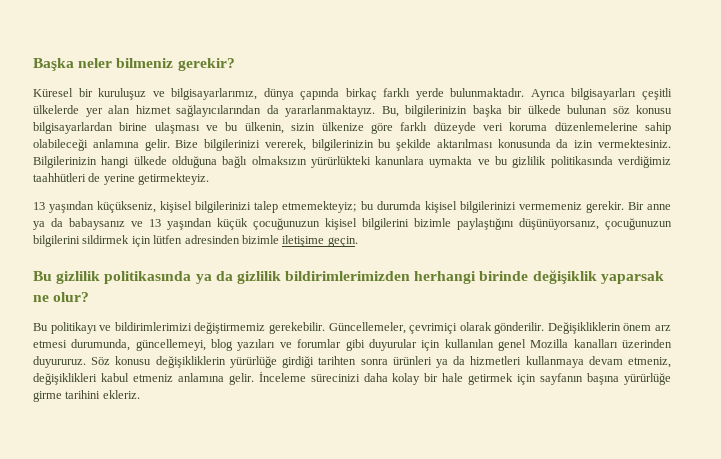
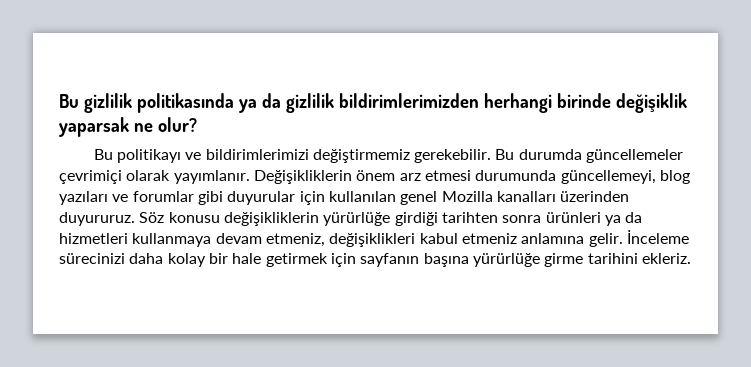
- Başka neler bilmeniz gerekir?
- Küresel bir kuruluşuz ve bilgisayarlarımız, dünya çapında birkaç farklı yerde bulunmaktadır. Ayrıca bilgisayarları çeşitli ülkelerde yer alan hizmet sağlayıcılarından da yararlanmaktayız. Bu, bilgilerinizin başka bir ülkede bulunan söz konusu bilgisayarlardan birine ulaşması ve bu ülkenin, sizin ülkenize göre farklı düzeyde veri koruma düzenlemelerine sahip olabileceği anlamına gelir. Bize bilgilerinizi vererek, bilgilerinizin bu şekilde aktarılması konusunda da izin vermektesiniz. Bilgilerinizin hangi ülkede olduğuna bağlı olmaksızın yürürlükteki kanunlara uymakta ve bu gizlilik politikasında verdiğimiz taahhütleri de yerine getirmekteyiz.
- 13 yaşından küçükseniz, kişisel bilgilerinizi talep etmemekteyiz; bu durumda kişisel bilgilerinizi vermemeniz gerekir. Bir anne ya da babaysanız ve 13 yaşından küçük çocuğunuzun kişisel bilgilerini bizimle paylaştığını düşünüyorsanız, çocuğunuzun bilgilerini sildirmek için lütfen adresinden bizimle iletişime geçin.
- Güncellemeler, çevrimiçi olarak gönderilir.
+ Bu durumda güncellemeler çevrimiçi olarak yayımlanır.
- Değişikliklerin önem arz etmesi durumunda, güncellemeyi, blog yazıları ve forumlar gibi duyurular için kullanılan genel Mozilla kanalları üzerinden duyururuz.
+ Değişikliklerin önem arz etmesi durumunda güncellemeyi, blog yazıları ve forumlar gibi duyurular için kullanılan genel Mozilla kanalları üzerinden duyururuz.

